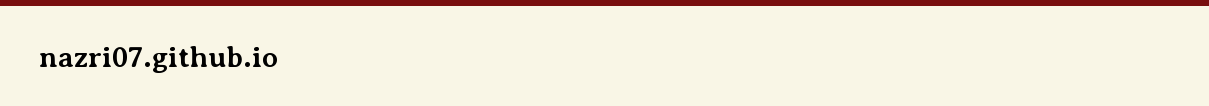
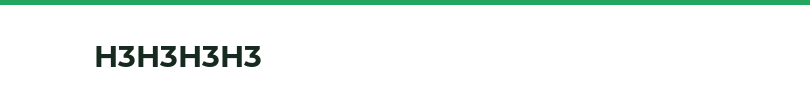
- nazri07.github.io
+ H3H3H3H3

